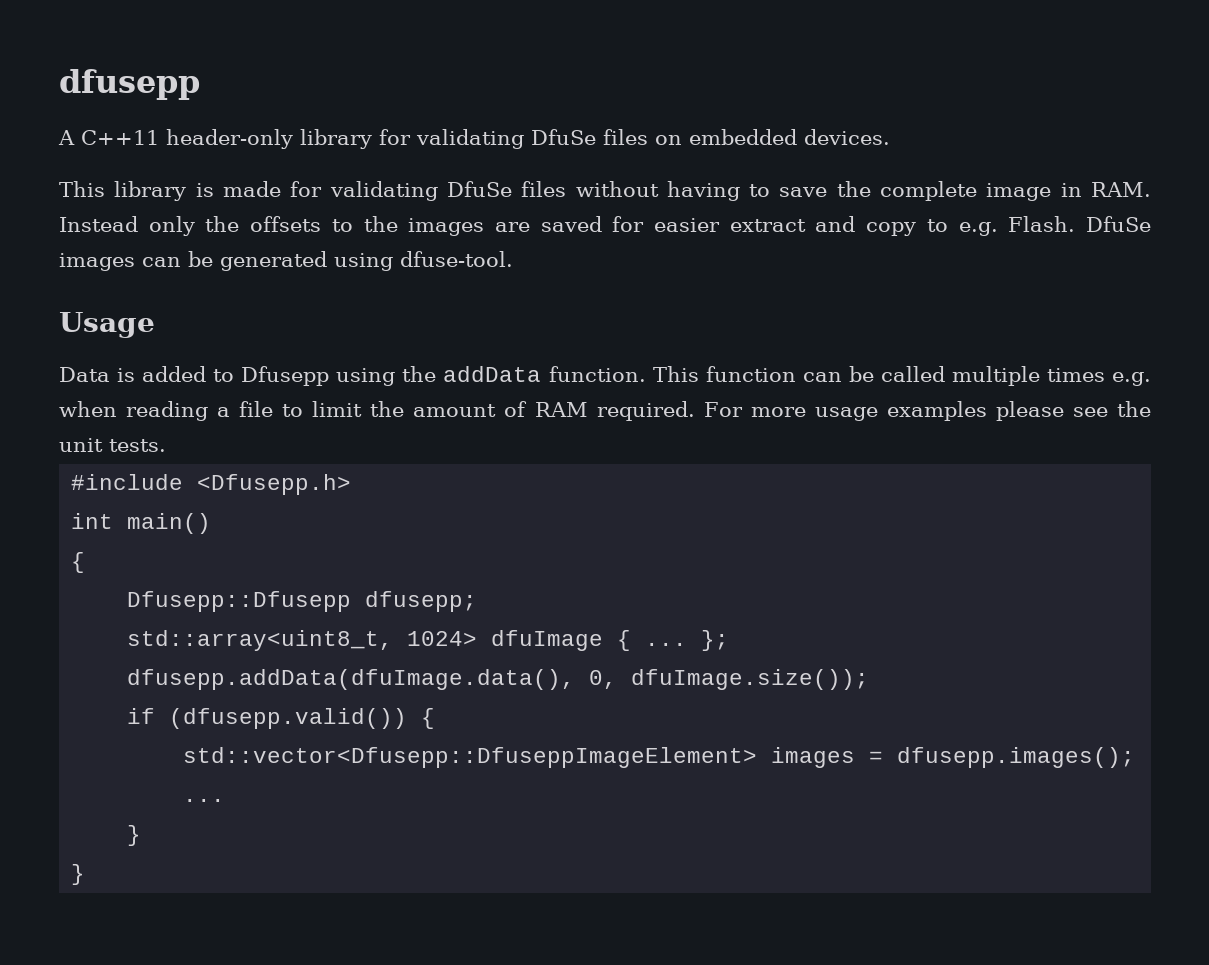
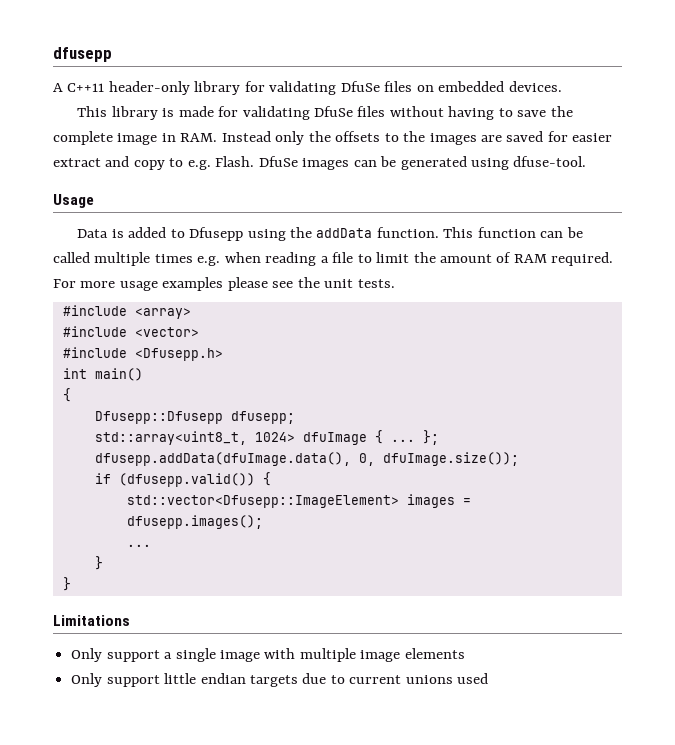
+ #include <array>
+ #include <vector>
- std::vector<Dfusepp::DfuseppImageElement> images = dfusepp.images();
+ std::vector<Dfusepp::ImageElement> images = dfusepp.images();
+ Limitations
+ Only support a single image with multiple image elements
+ Only support little endian targets due to current unions used

